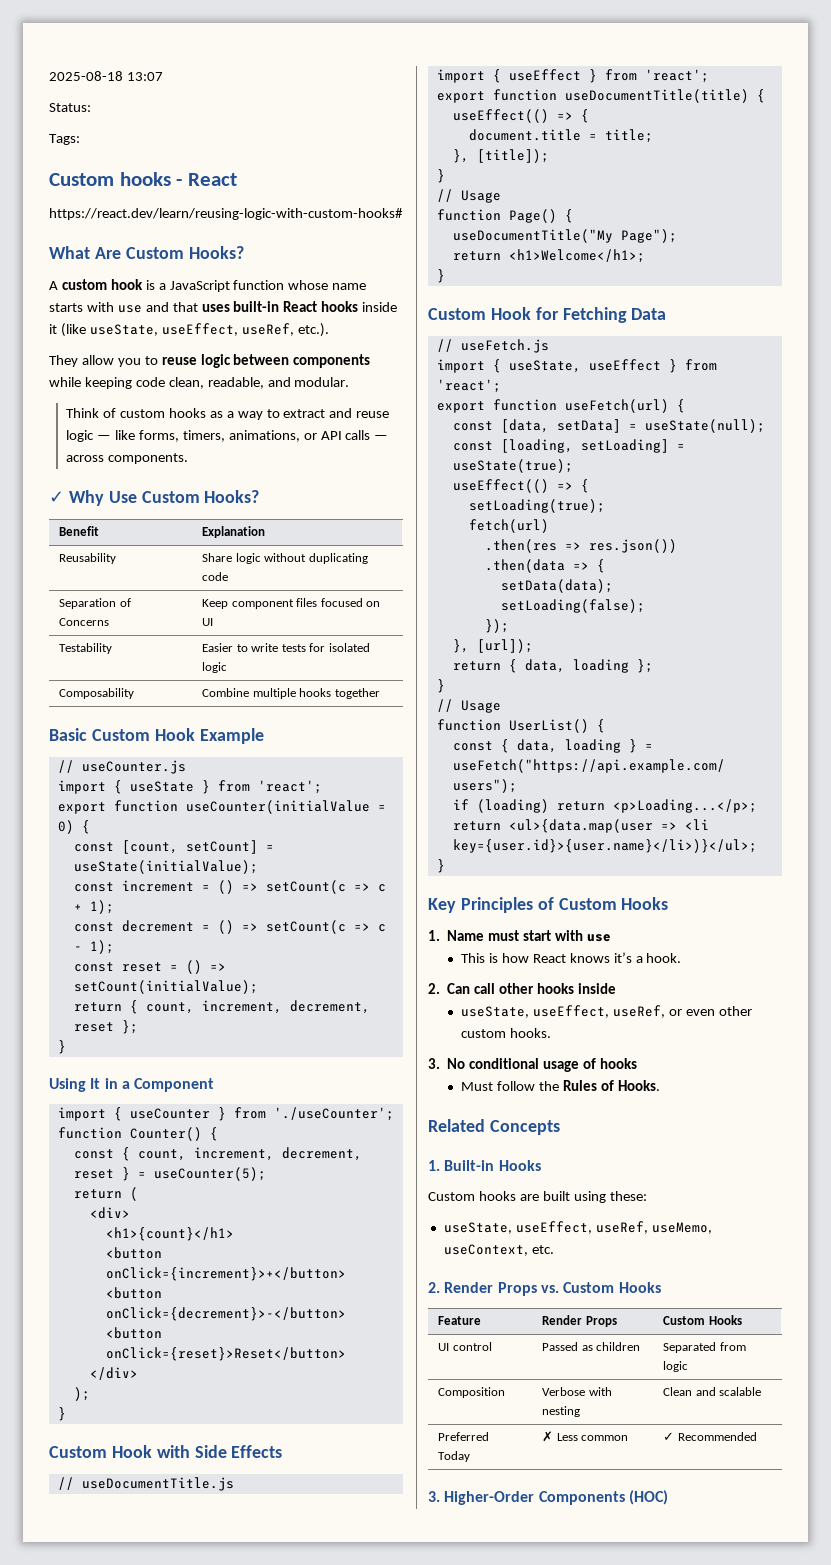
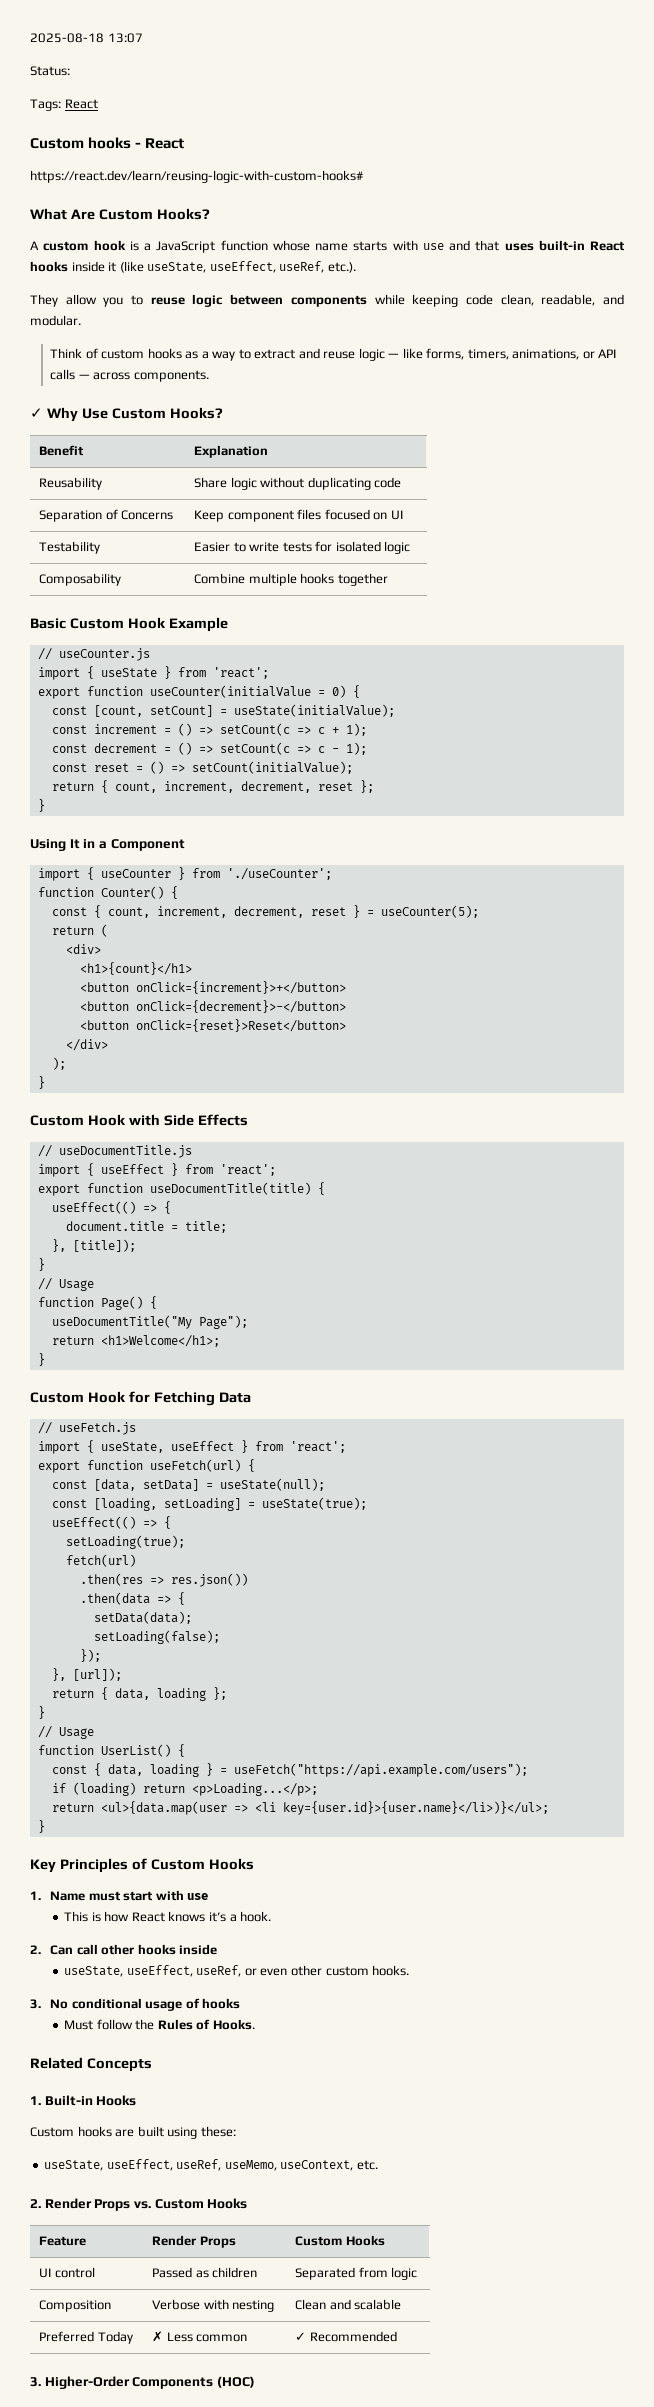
- Tags:
+ Tags: React

